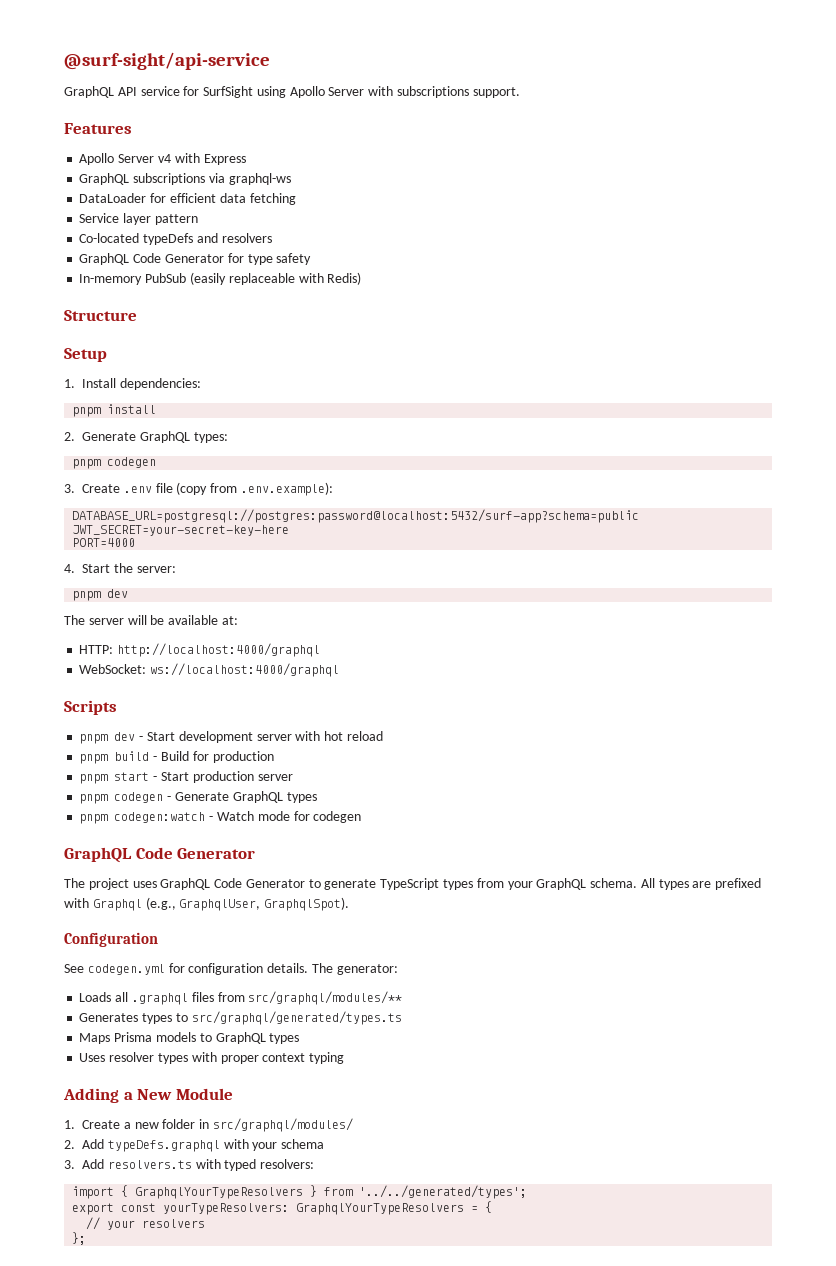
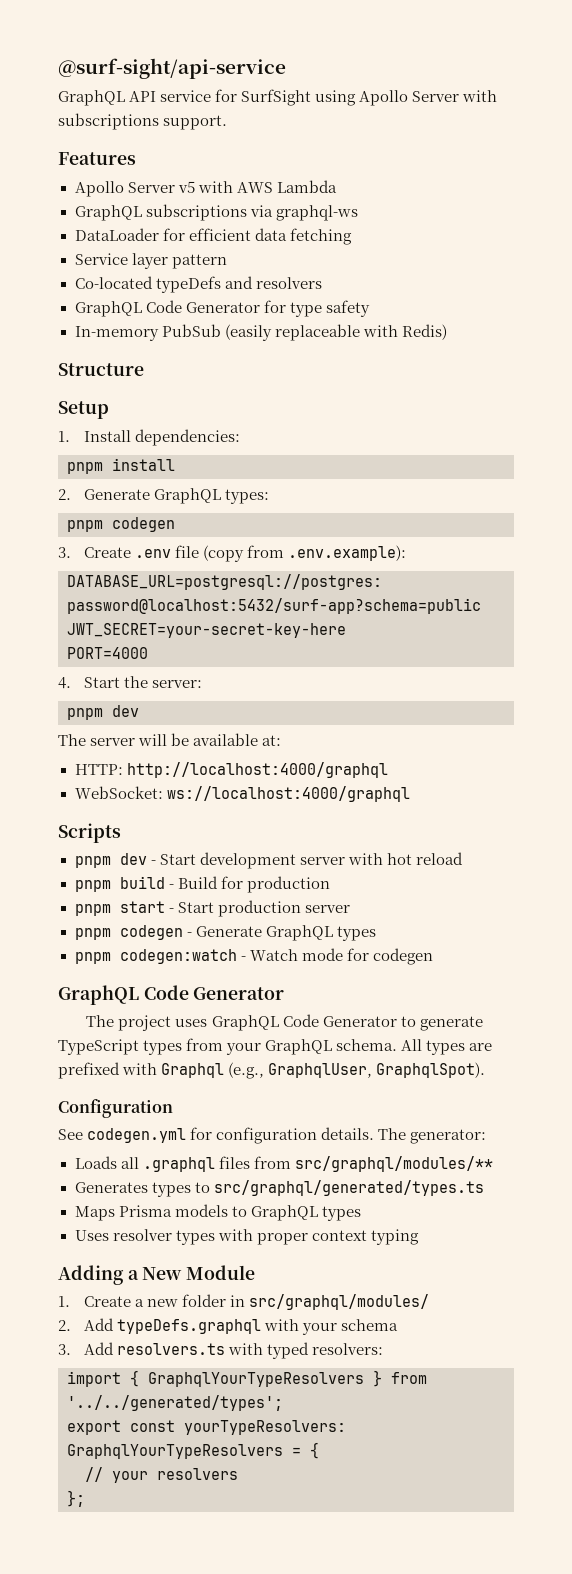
- Apollo Server v4 with Express
+ Apollo Server v5 with AWS Lambda

